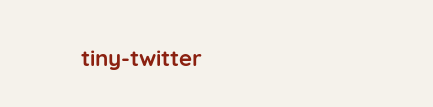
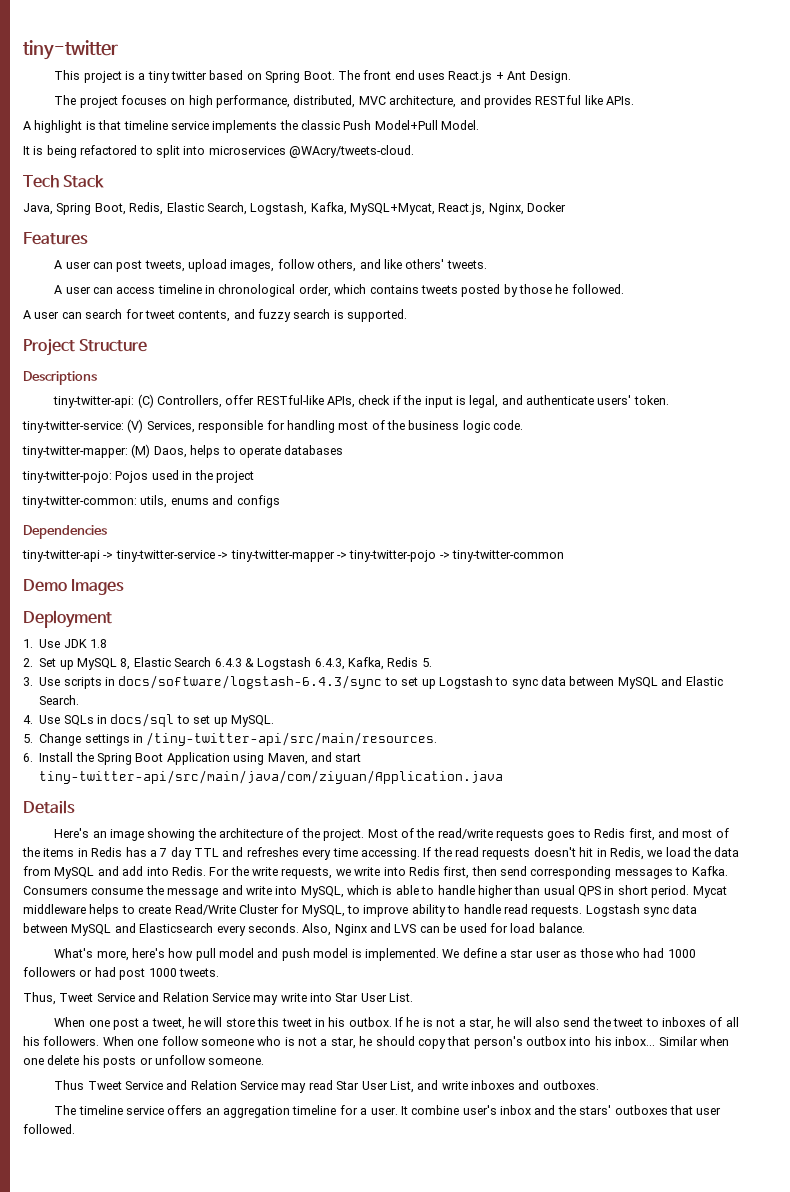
+ This project is a tiny twitter based on Spring Boot. The front end uses React.js + Ant Design.
+ The project focuses on high performance, distributed, MVC architecture, and provides RESTful like APIs.
+ A highlight is that timeline service implements the classic Push Model+Pull Model.
+ It is being refactored to split into microservices @WAcry/tweets-cloud.
+ Tech Stack
+ Java, Spring Boot, Redis, Elastic Search, Logstash, Kafka, MySQL+Mycat, React.js, Nginx, Docker
+ Features
+ A user can post tweets, upload images, follow others, and like others' tweets.
+ A user can access timeline in chronological order, which contains tweets posted by those he followed.
+ A user can search for tweet contents, and fuzzy search is supported.
+ Project Structure
+ Descriptions
+ tiny-twitter-api: (C) Controllers, offer RESTful-like APIs, check if the input is legal, and authenticate users' token.
+ tiny-twitter-service: (V) Services, responsible for handling most of the business logic code.
+ tiny-twitter-mapper: (M) Daos, helps to operate databases
+ tiny-twitter-pojo: Pojos used in the project
+ tiny-twitter-common: utils, enums and configs
+ Dependencies
+ tiny-twitter-api -> tiny-twitter-service -> tiny-twitter-mapper -> tiny-twitter-pojo -> tiny-twitter-common
+ Demo Images
+ Deployment
+ 1. Use JDK 1.8
+ 2. Set up MySQL 8, Elastic Search 6.4.3 & Logstash 6.4.3, Kafka, Redis 5.
+ 3. Use scripts in docs/software/logstash-6.4.3/sync to set up Logstash to sync data between MySQL and Elastic Search.
+ 4. Use SQLs in docs/sql to set up MySQL.
+ 5. Change settings in /tiny-twitter-api/src/main/resources.
+ 6. Install the Spring Boot Application using Maven, and start tiny-twitter-api/src/main/java/com/ziyuan/Application.java
+ Details
+ Here's an image showing the architecture of the project. Most of the read/write requests goes to Redis first, and most of the items in Redis has a 7 day TTL and refreshes every time accessing. If the read requests doesn't hit in Redis, we load the data from MySQL and add into Redis. For the write requests, we write into Redis first, then send corresponding messages to Kafka. Consumers consume the message and write into MySQL, which is able to handle higher than usual QPS in short period. Mycat middleware helps to create Read/Write Cluster for MySQL, to improve ability to handle read requests. Logstash sync data between MySQL and Elasticsearch every seconds. Also, Nginx and LVS can be used for load balance.
+ What's more, here's how pull model and push model is implemented. We define a star user as those who had 1000 followers or had post 1000 tweets.
+ Thus, Tweet Service and Relation Service may write into Star User List.
+ When one post a tweet, he will store this tweet in his outbox. If he is not a star, he will also send the tweet to inboxes of all his followers. When one follow someone who is not a star, he should copy that person's outbox into his inbox... Similar when one delete his posts or unfollow someone.
+ Thus Tweet Service and Relation Service may read Star User List, and write inboxes and outboxes.
+ The timeline service offers an aggregation timeline for a user. It combine user's inbox and the stars' outboxes that user followed.

